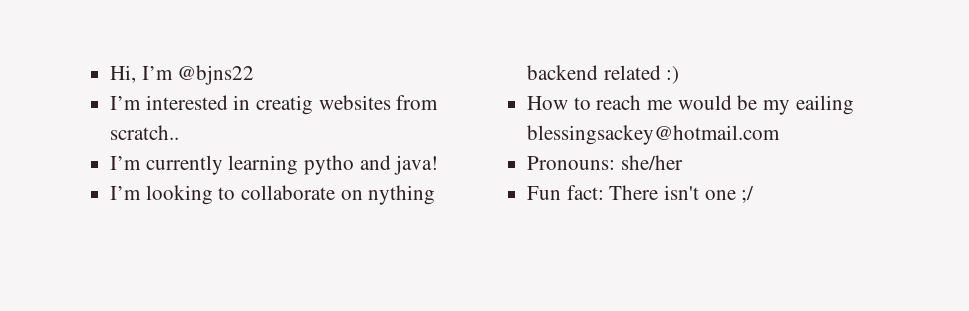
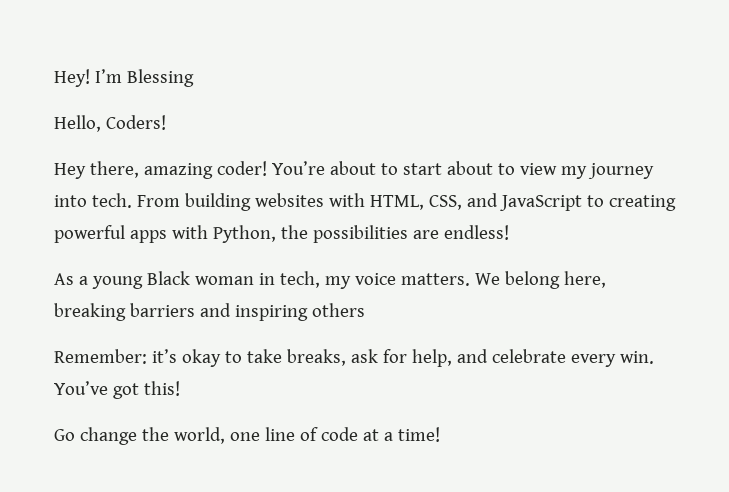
- Hi, I’m @bjns22
- I’m interested in creatig websites from scratch..
- I’m currently learning pytho and java!
- I’m looking to collaborate on nything backend related :)
- How to reach me would be my eailing blessingsackey@hotmail.com
- Pronouns: she/her
- Fun fact: There isn't one ;/
+ Hey! I’m Blessing
+ Hello, Coders!
+ Hey there, amazing coder! You’re about to start about to view my journey into tech. From building websites with HTML, CSS, and JavaScript to creating powerful apps with Python, the possibilities are endless!
+ As a young Black woman in tech, my voice matters. We belong here, breaking barriers and inspiring others
+ Remember: it’s okay to take breaks, ask for help, and celebrate every win. You’ve got this!
+ Go change the world, one line of code at a time!

